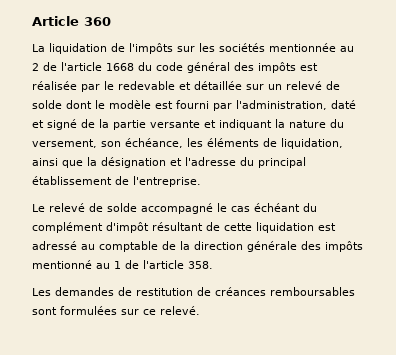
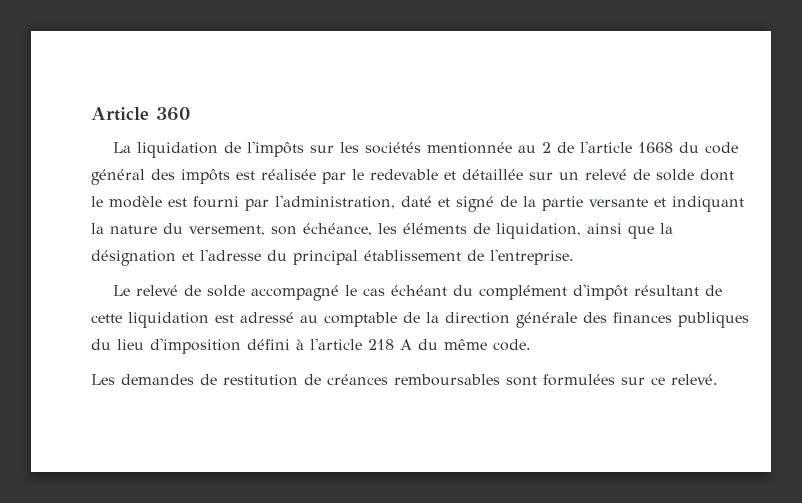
- Le relevé de solde accompagné le cas échéant du complément d'impôt résultant de cette liquidation est adressé au comptable de la direction générale des impôts mentionné au 1 de l'article 358.
+ Le relevé de solde accompagné le cas échéant du complément d'impôt résultant de cette liquidation est adressé au comptable de la direction générale des finances publiques du lieu d'imposition défini à l'article 218 A du même code.

